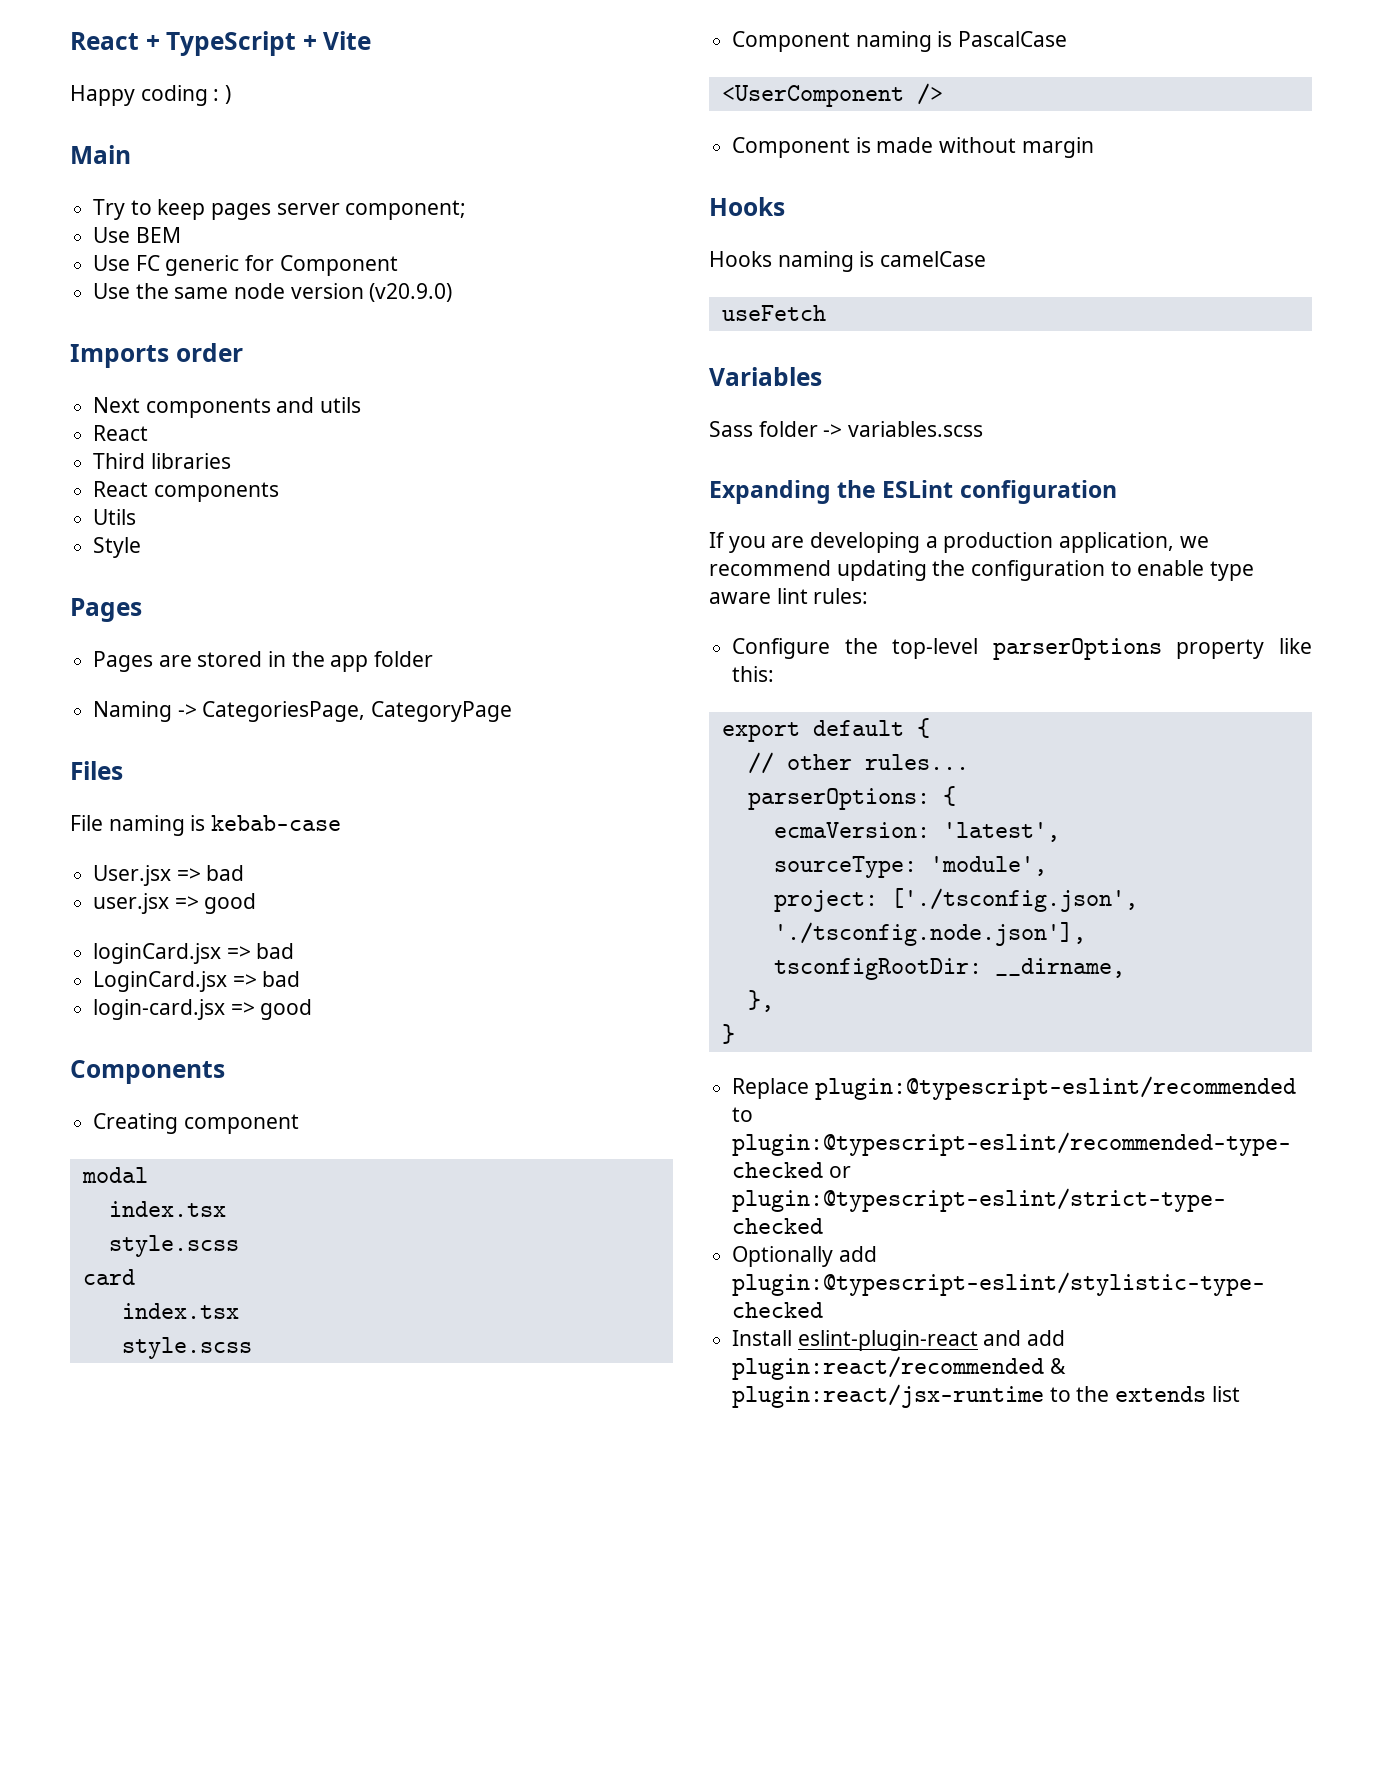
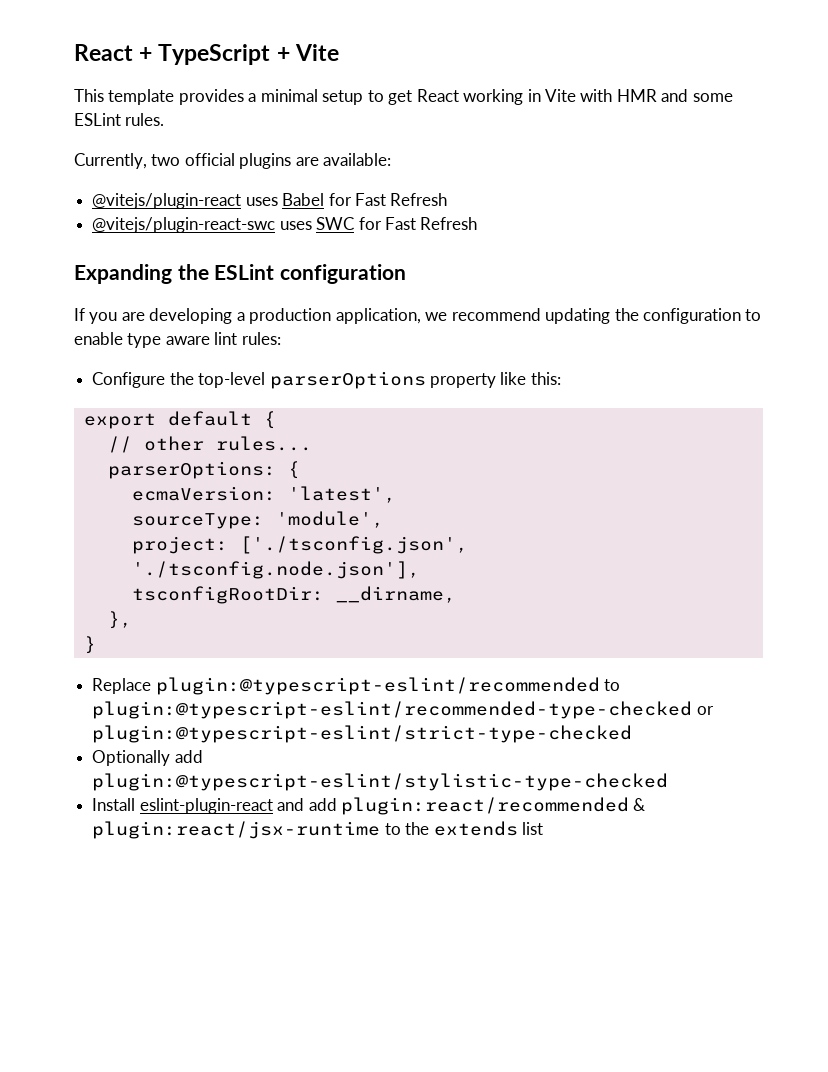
- Happy coding : )
- Main
- Try to keep pages server component;
- Use BEM
- Use FC generic for Component
- Use the same node version (v20.9.0)
- Imports order
- Next components and utils
- React
- Third libraries
- React components
- Utils
- Style
- Pages
- Pages are stored in the app folder
- Naming -> CategoriesPage, CategoryPage
- Files
- File naming is kebab-case
- User.jsx => bad
- user.jsx => good
- loginCard.jsx => bad
- LoginCard.jsx => bad
- login-card.jsx => good
- Components
- Creating component
- modal
- index.tsx
- style.scss
- card
- index.tsx
- style.scss
- Component naming is PascalCase
- <UserComponent />
- Component is made without margin
- Hooks
- Hooks naming is camelCase
- useFetch
- Variables
- Sass folder -> variables.scss
+ This template provides a minimal setup to get React working in Vite with HMR and some ESLint rules.
+ Currently, two official plugins are available:
+ @vitejs/plugin-react uses Babel for Fast Refresh
+ @vitejs/plugin-react-swc uses SWC for Fast Refresh

